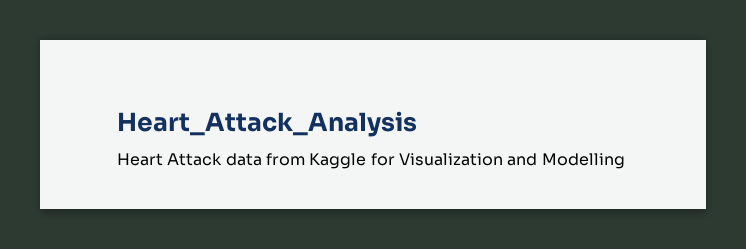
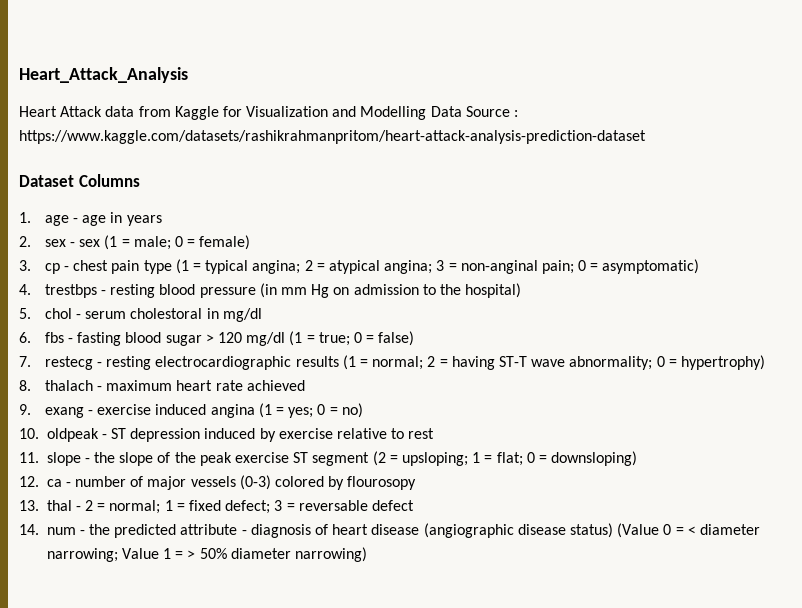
- Heart Attack data from Kaggle for Visualization and Modelling
+ Heart Attack data from Kaggle for Visualization and Modelling Data Source : https://www.kaggle.com/datasets/rashikrahmanpritom/heart-attack-analysis-prediction-dataset
+ Dataset Columns
+ 1. age - age in years
+ 2. sex - sex (1 = male; 0 = female)
+ 3. cp - chest pain type (1 = typical angina; 2 = atypical angina; 3 = non-anginal pain; 0 = asymptomatic)
+ 4. trestbps - resting blood pressure (in mm Hg on admission to the hospital)
+ 5. chol - serum cholestoral in mg/dl
+ 6. fbs - fasting blood sugar > 120 mg/dl (1 = true; 0 = false)
+ 7. restecg - resting electrocardiographic results (1 = normal; 2 = having ST-T wave abnormality; 0 = hypertrophy)
+ 8. thalach - maximum heart rate achieved
+ 9. exang - exercise induced angina (1 = yes; 0 = no)
+ 10. oldpeak - ST depression induced by exercise relative to rest
+ 11. slope - the slope of the peak exercise ST segment (2 = upsloping; 1 = flat; 0 = downsloping)
+ 12. ca - number of major vessels (0-3) colored by flourosopy
+ 13. thal - 2 = normal; 1 = fixed defect; 3 = reversable defect
+ 14. num - the predicted attribute - diagnosis of heart disease (angiographic disease status) (Value 0 = < diameter narrowing; Value 1 = > 50% diameter narrowing)

